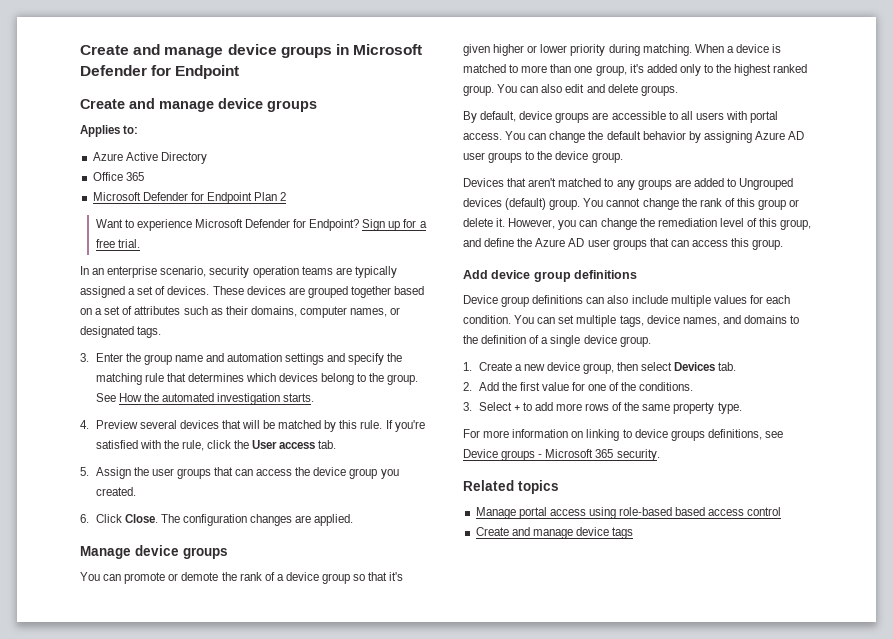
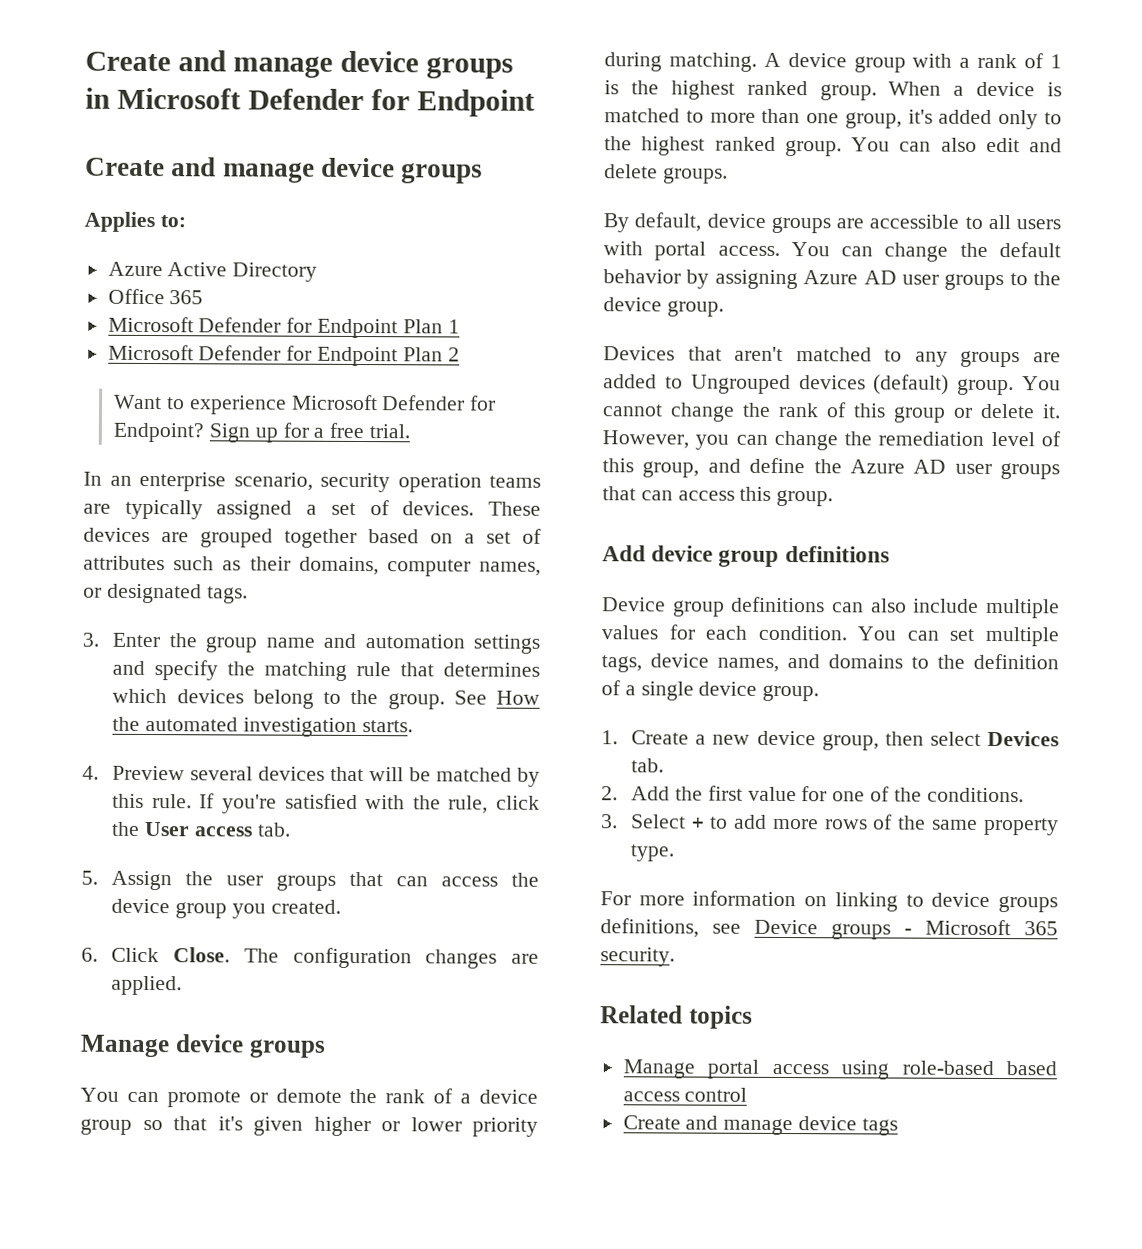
+ Microsoft Defender for Endpoint Plan 1
+ A device group with a rank of 1 is the highest ranked group.

